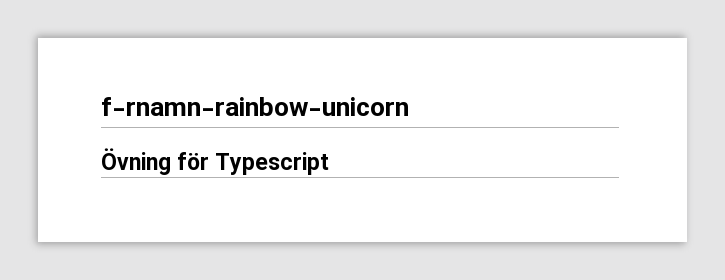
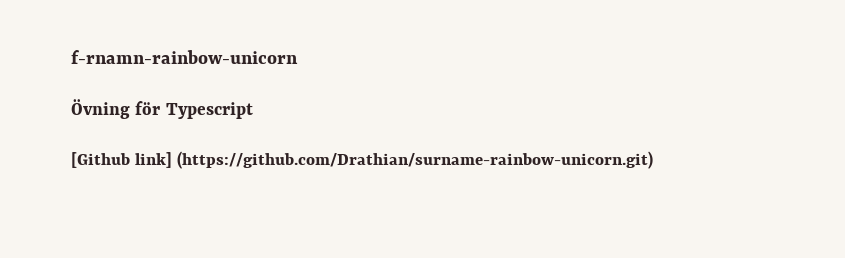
+ [Github link] (https://github.com/Drathian/surname-rainbow-unicorn.git)

